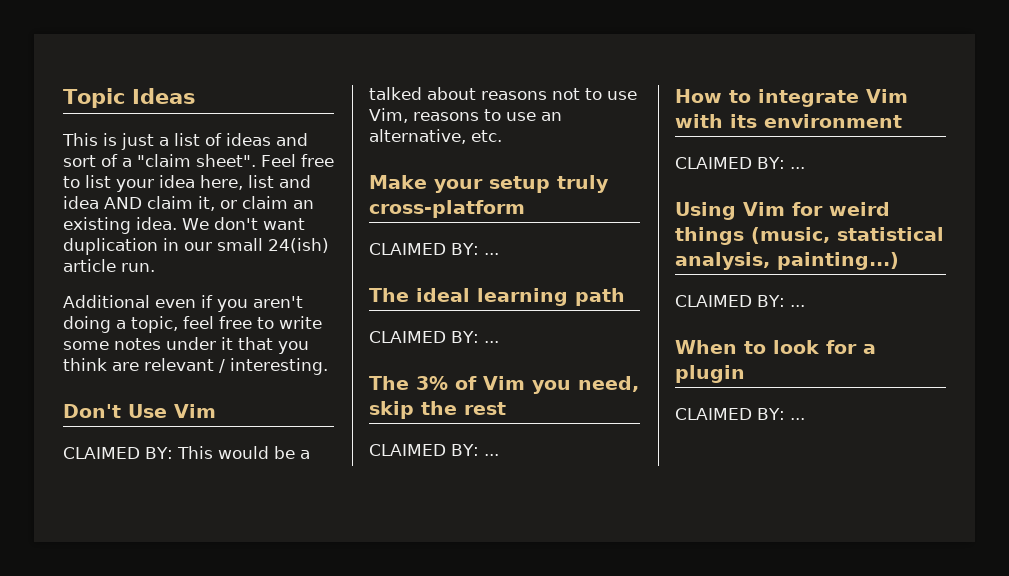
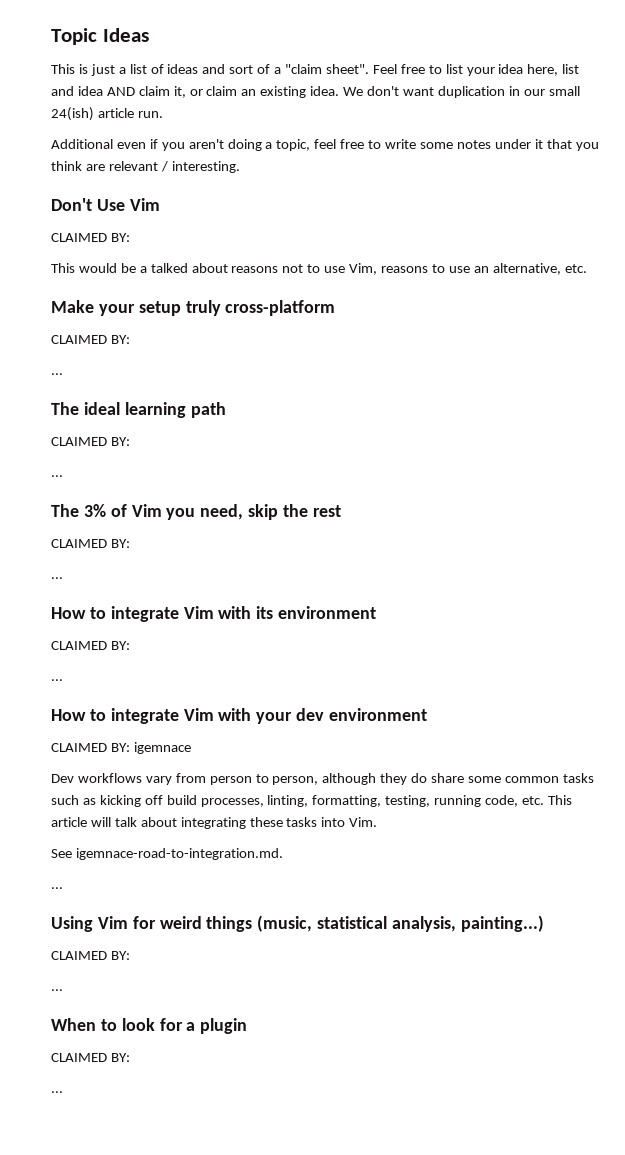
  Don't Use Vim
- CLAIMED BY: This would be a talked about reasons not to use Vim, reasons to use an alternative, etc.
+ CLAIMED BY:
+ This would be a talked about reasons not to use Vim, reasons to use an alternative, etc.
  Make your setup truly cross-platform
- CLAIMED BY: ...
+ CLAIMED BY:
+ ...
  The ideal learning path
- CLAIMED BY: ...
+ CLAIMED BY:
+ ...
  The 3% of Vim you need, skip the rest
- CLAIMED BY: ...
+ CLAIMED BY:
+ ...
  How to integrate Vim with its environment
- CLAIMED BY: ...
+ CLAIMED BY:
+ ...
+ How to integrate Vim with your dev environment
+ CLAIMED BY: igemnace
+ Dev workflows vary from person to person, although they do share some common tasks such as kicking off build processes, linting, formatting, testing, running code, etc. This article will talk about integrating these tasks into Vim.
+ See igemnace-road-to-integration.md.
+ ...
  Using Vim for weird things (music, statistical analysis, painting...)
- CLAIMED BY: ...
+ CLAIMED BY:
+ ...
  When to look for a plugin
- CLAIMED BY: ...
+ CLAIMED BY:
+ ...

